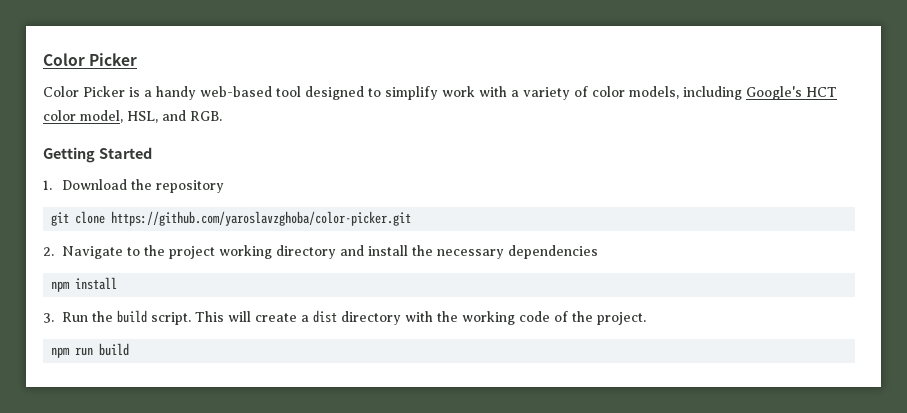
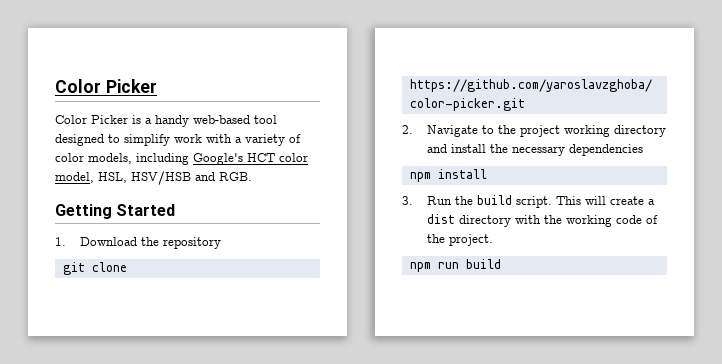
- Color Picker is a handy web-based tool designed to simplify work with a variety of color models, including Google's HCT color model, HSL, and RGB.
+ Color Picker is a handy web-based tool designed to simplify work with a variety of color models, including Google's HCT color model, HSL, HSV/HSB and RGB.

